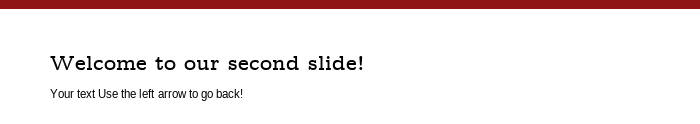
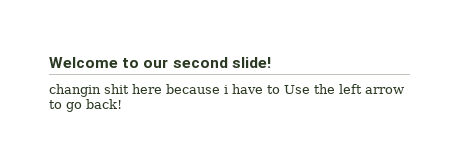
- Your text Use the left arrow to go back!
+ changin shit here because i have to Use the left arrow to go back!

